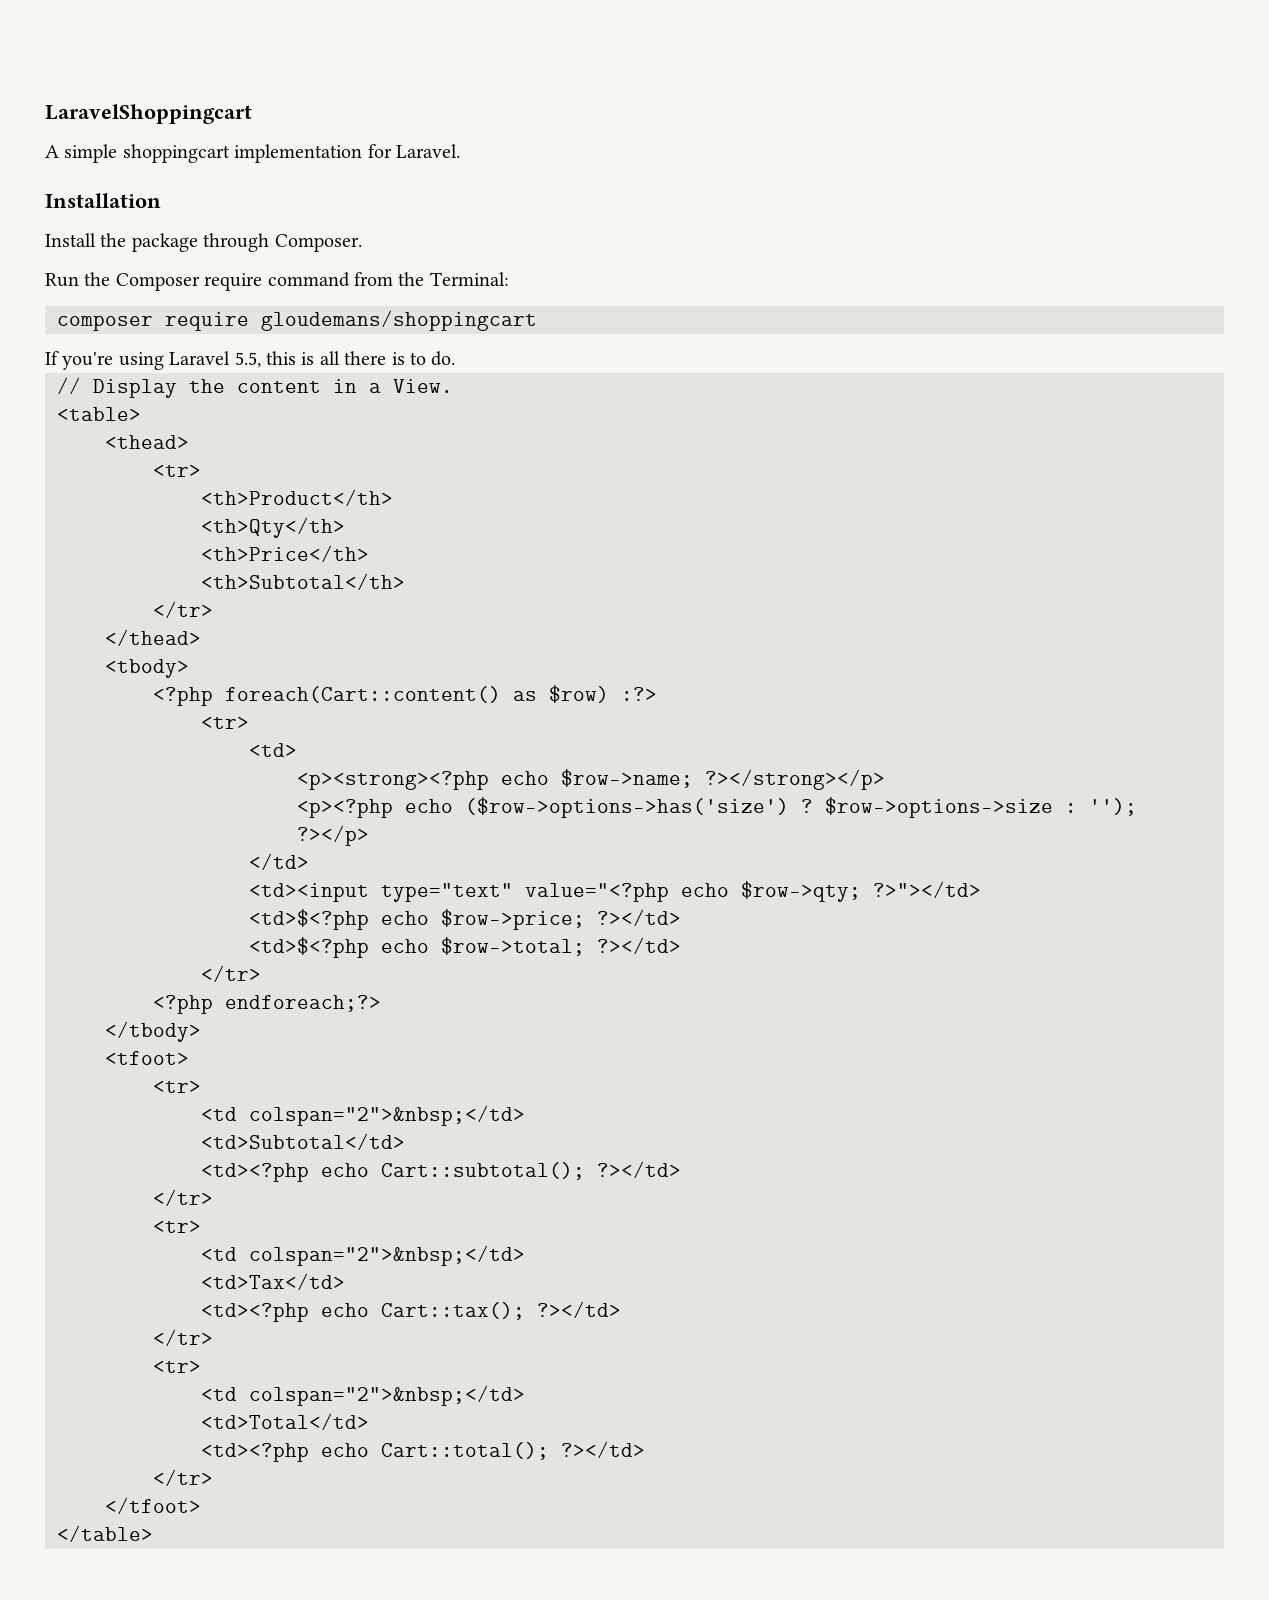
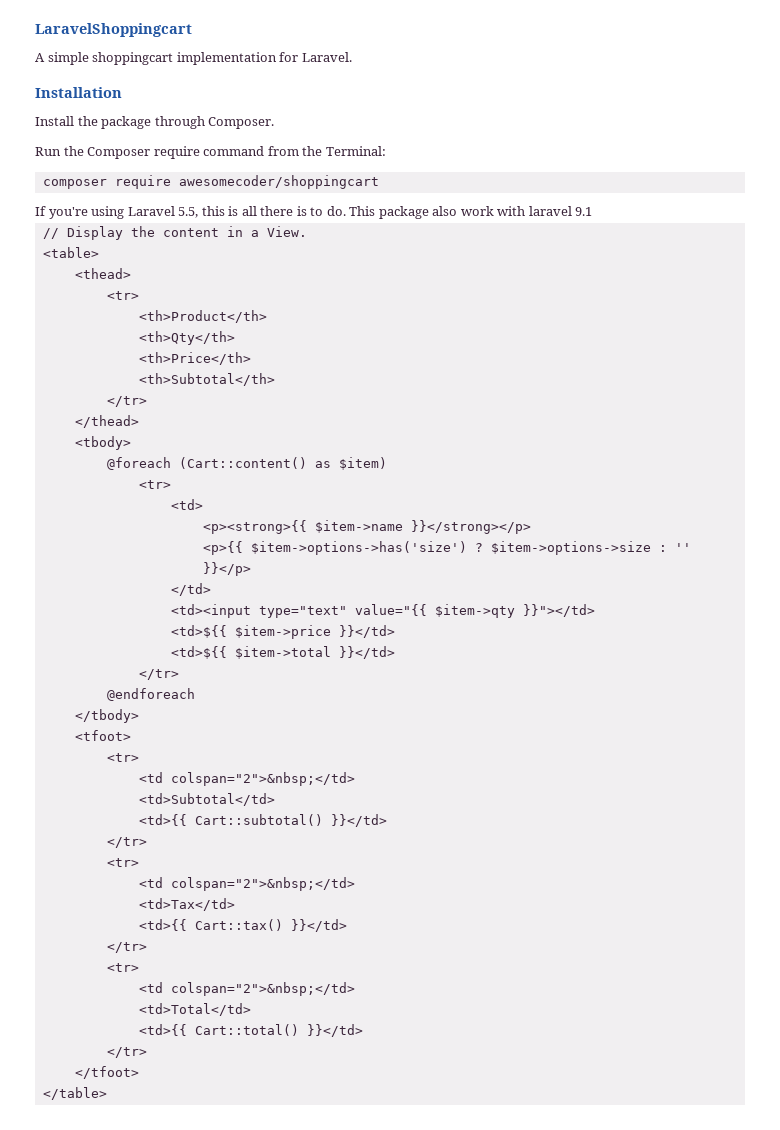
- composer require gloudemans/shoppingcart
+ composer require awesomecoder/shoppingcart
+ This package also work with laravel 9.1
- <?php foreach(Cart::content() as $row) :?>
+ @foreach (Cart::content() as $item)
  <tr>
  <td>
- <p><strong><?php echo $row->name; ?></strong></p>
- <p><?php echo ($row->options->has('size') ? $row->options->size : ''); ?></p>
+ <p><strong>{{ $item->name }}</strong></p>
+ <p>{{ $item->options->has('size') ? $item->options->size : '' }}</p>
  </td>
- <td><input type="text" value="<?php echo $row->qty; ?>"></td>
- <td>$<?php echo $row->price; ?></td>
- <td>$<?php echo $row->total; ?></td>
+ <td><input type="text" value="{{ $item->qty }}"></td>
+ <td>${{ $item->price }}</td>
+ <td>${{ $item->total }}</td>
  </tr>
- <?php endforeach;?>
+ @endforeach
- <td><?php echo Cart::subtotal(); ?></td>
+ <td>{{ Cart::subtotal() }}</td>
- <td><?php echo Cart::tax(); ?></td>
+ <td>{{ Cart::tax() }}</td>
- <td><?php echo Cart::total(); ?></td>
+ <td>{{ Cart::total() }}</td>

